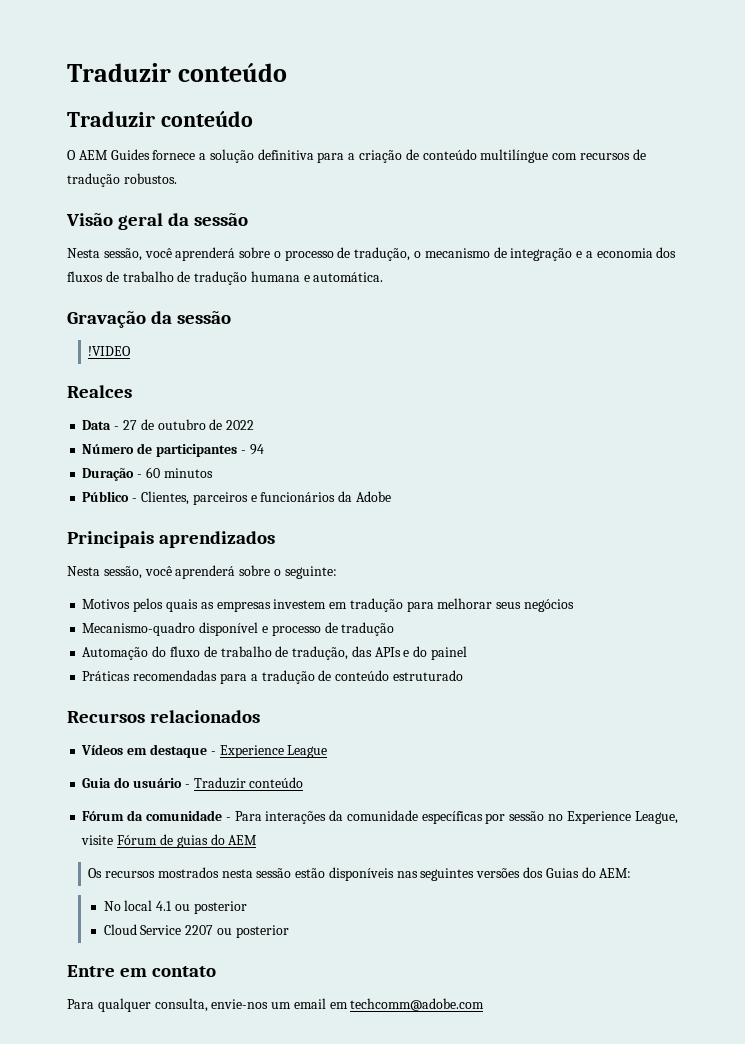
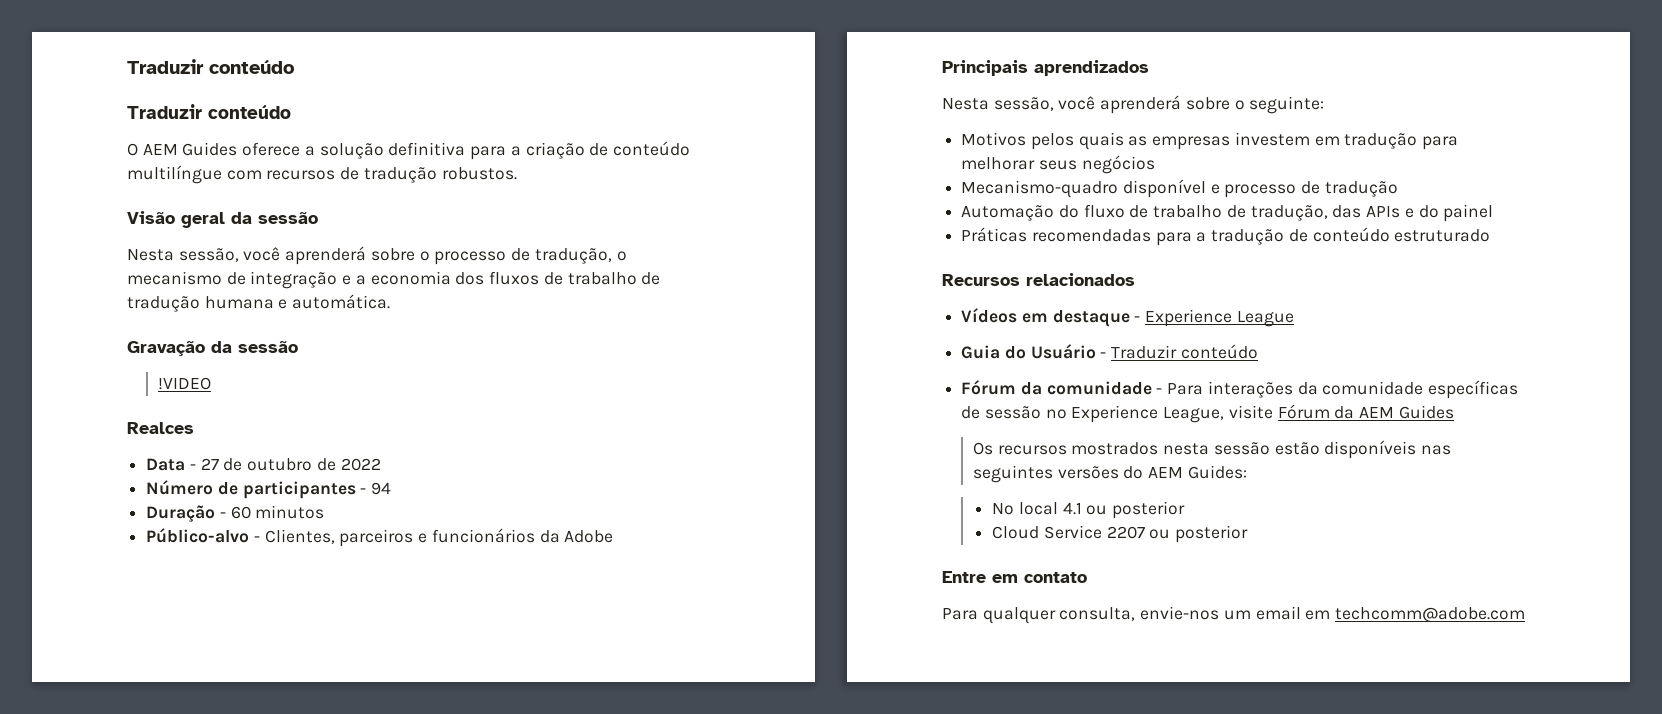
- O AEM Guides fornece a solução definitiva para a criação de conteúdo multilíngue com recursos de tradução robustos.
+ O AEM Guides oferece a solução definitiva para a criação de conteúdo multilíngue com recursos de tradução robustos.
- Público - Clientes, parceiros e funcionários da Adobe
+ Público-alvo - Clientes, parceiros e funcionários da Adobe
- Guia do usuário - Traduzir conteúdo
+ Guia do Usuário - Traduzir conteúdo
- Fórum da comunidade - Para interações da comunidade específicas por sessão no Experience League, visite Fórum de guias do AEM
+ Fórum da comunidade - Para interações da comunidade específicas de sessão no Experience League, visite Fórum da AEM Guides
- Os recursos mostrados nesta sessão estão disponíveis nas seguintes versões dos Guias do AEM:
+ Os recursos mostrados nesta sessão estão disponíveis nas seguintes versões do AEM Guides:

